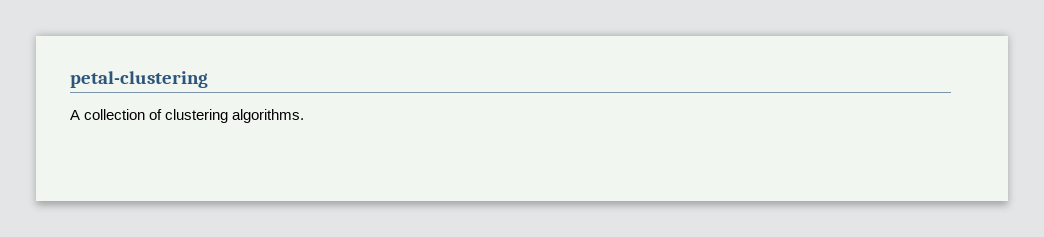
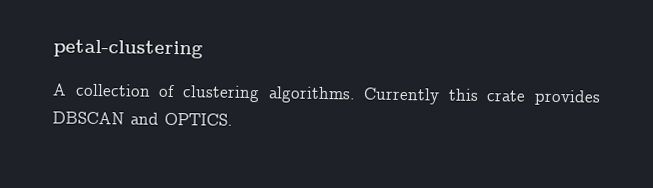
+ Currently this crate provides DBSCAN and OPTICS.

